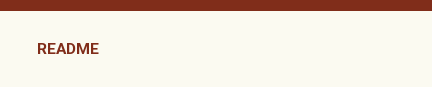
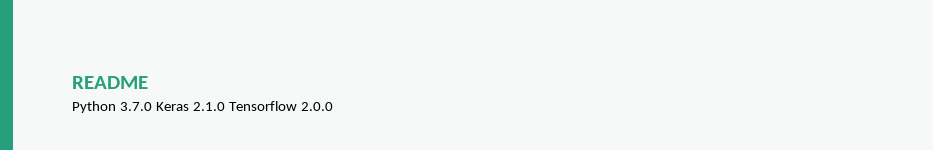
+ Python 3.7.0 Keras 2.1.0 Tensorflow 2.0.0

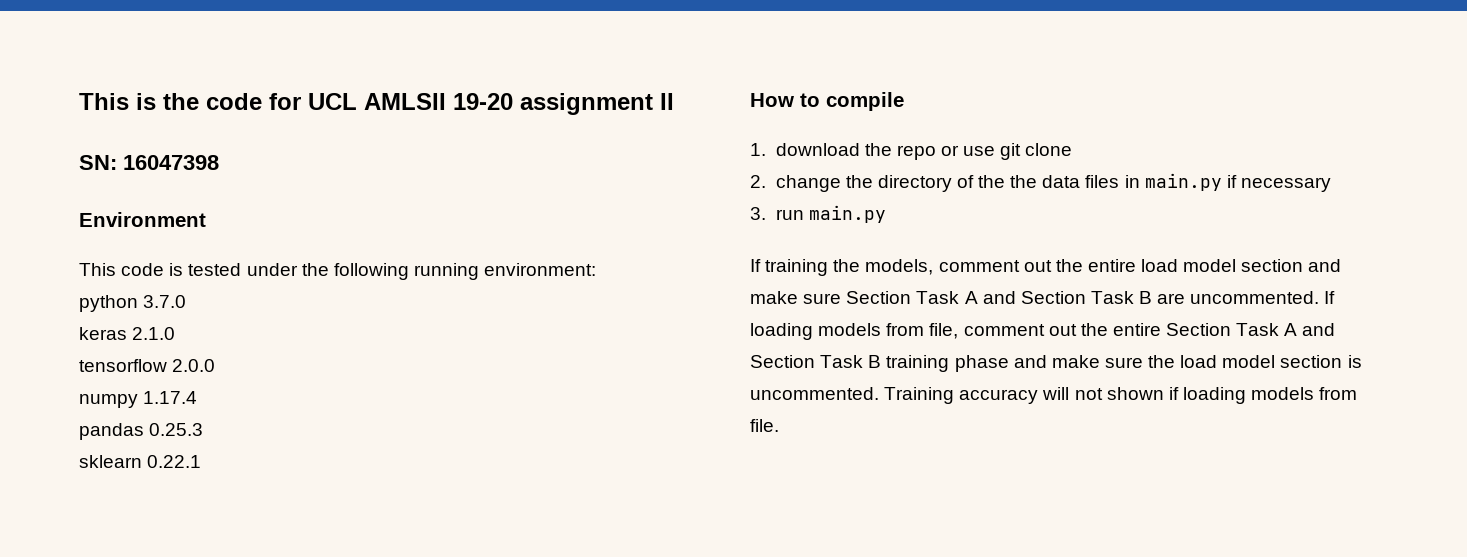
- README
- Python 3.7.0 Keras 2.1.0 Tensorflow 2.0.0
+ This is the code for UCL AMLSII 19-20 assignment II
+ SN: 16047398
+ Environment
+ This code is tested under the following running environment:
+ python 3.7.0
+ keras 2.1.0
+ tensorflow 2.0.0
+ numpy 1.17.4
+ pandas 0.25.3
+ sklearn 0.22.1
+ How to compile
+ 1. download the repo or use git clone
+ 2. change the directory of the the data files in main.py if necessary
+ 3. run main.py
+ If training the models, comment out the entire load model section and make sure Section Task A and Section Task B are uncommented. If loading models from file, comment out the entire Section Task A and Section Task B training phase and make sure the load model section is uncommented. Training accuracy will not shown if loading models from file.

